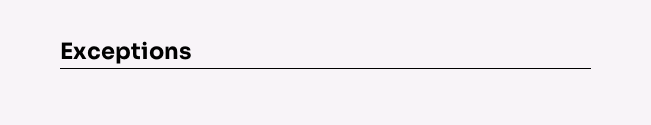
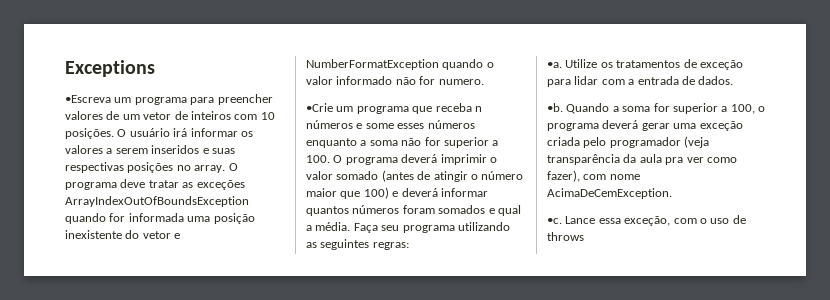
+ •Escreva um programa para preencher valores de um vetor de inteiros com 10 posições. O usuário irá informar os valores a serem inseridos e suas respectivas posições no array. O programa deve tratar as exceções ArrayIndexOutOfBoundsException quando for informada uma posição inexistente do vetor e NumberFormatException quando o valor informado não for numero.
+ •Crie um programa que receba n números e some esses números enquanto a soma não for superior a 100. O programa deverá imprimir o valor somado (antes de atingir o número maior que 100) e deverá informar quantos números foram somados e qual a média. Faça seu programa utilizando as seguintes regras:
+ •a. Utilize os tratamentos de exceção para lidar com a entrada de dados.
+ •b. Quando a soma for superior a 100, o programa deverá gerar uma exceção criada pelo programador (veja transparência da aula pra ver como fazer), com nome AcimaDeCemException.
+ •c. Lance essa exceção, com o uso de throws

